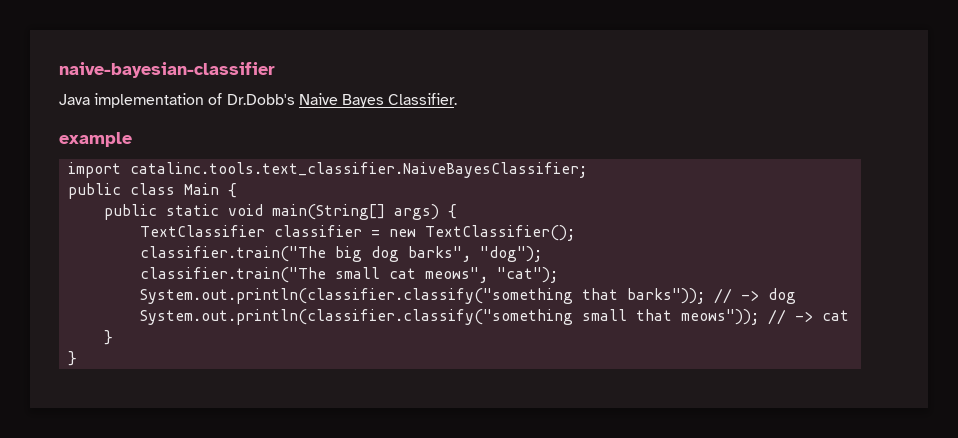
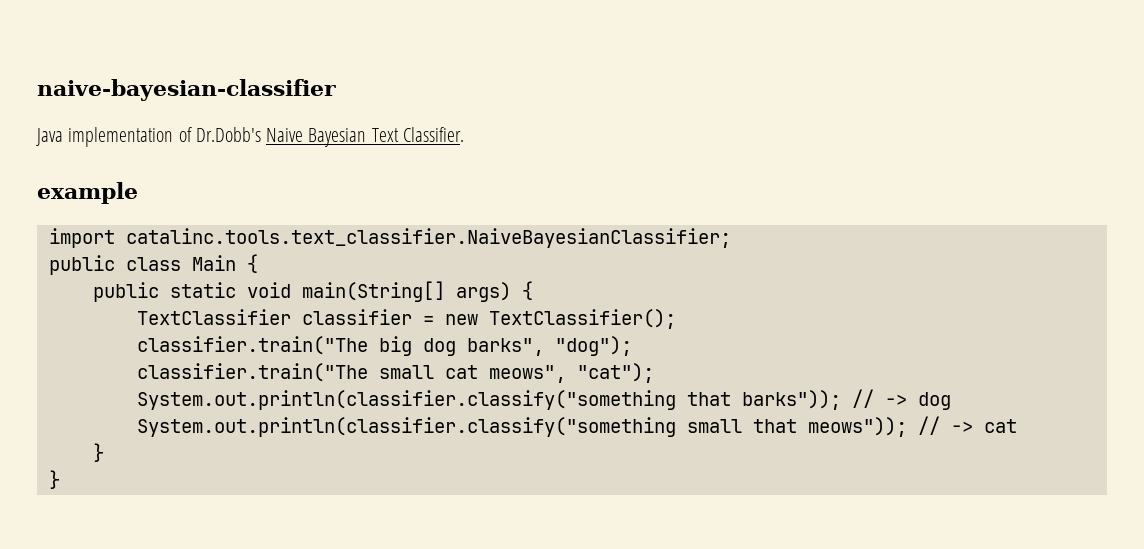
- Java implementation of Dr.Dobb's Naive Bayes Classifier.
+ Java implementation of Dr.Dobb's Naive Bayesian Text Classifier.
- import catalinc.tools.text_classifier.NaiveBayesClassifier;
+ import catalinc.tools.text_classifier.NaiveBayesianClassifier;

